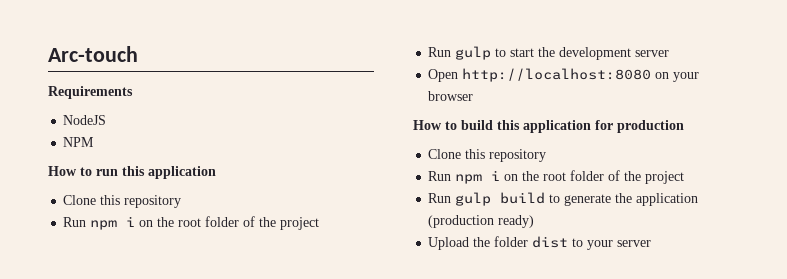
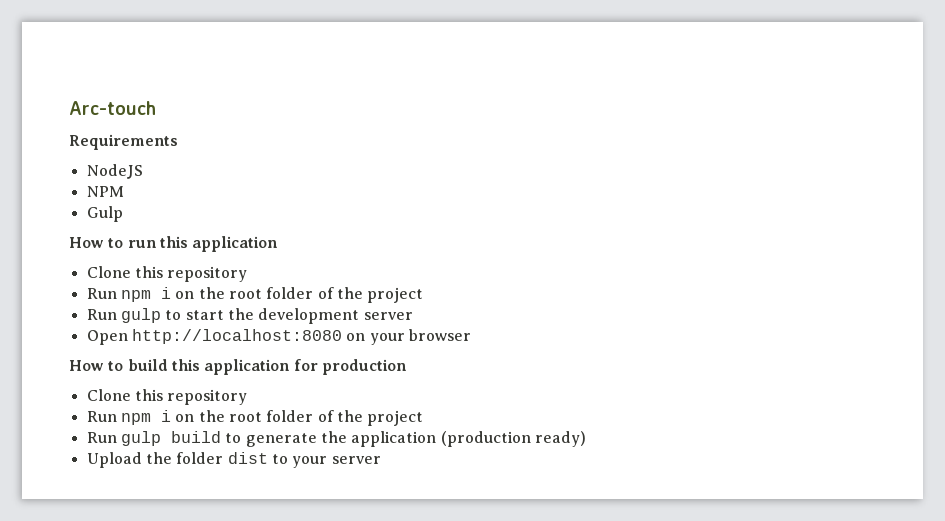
+ Gulp

